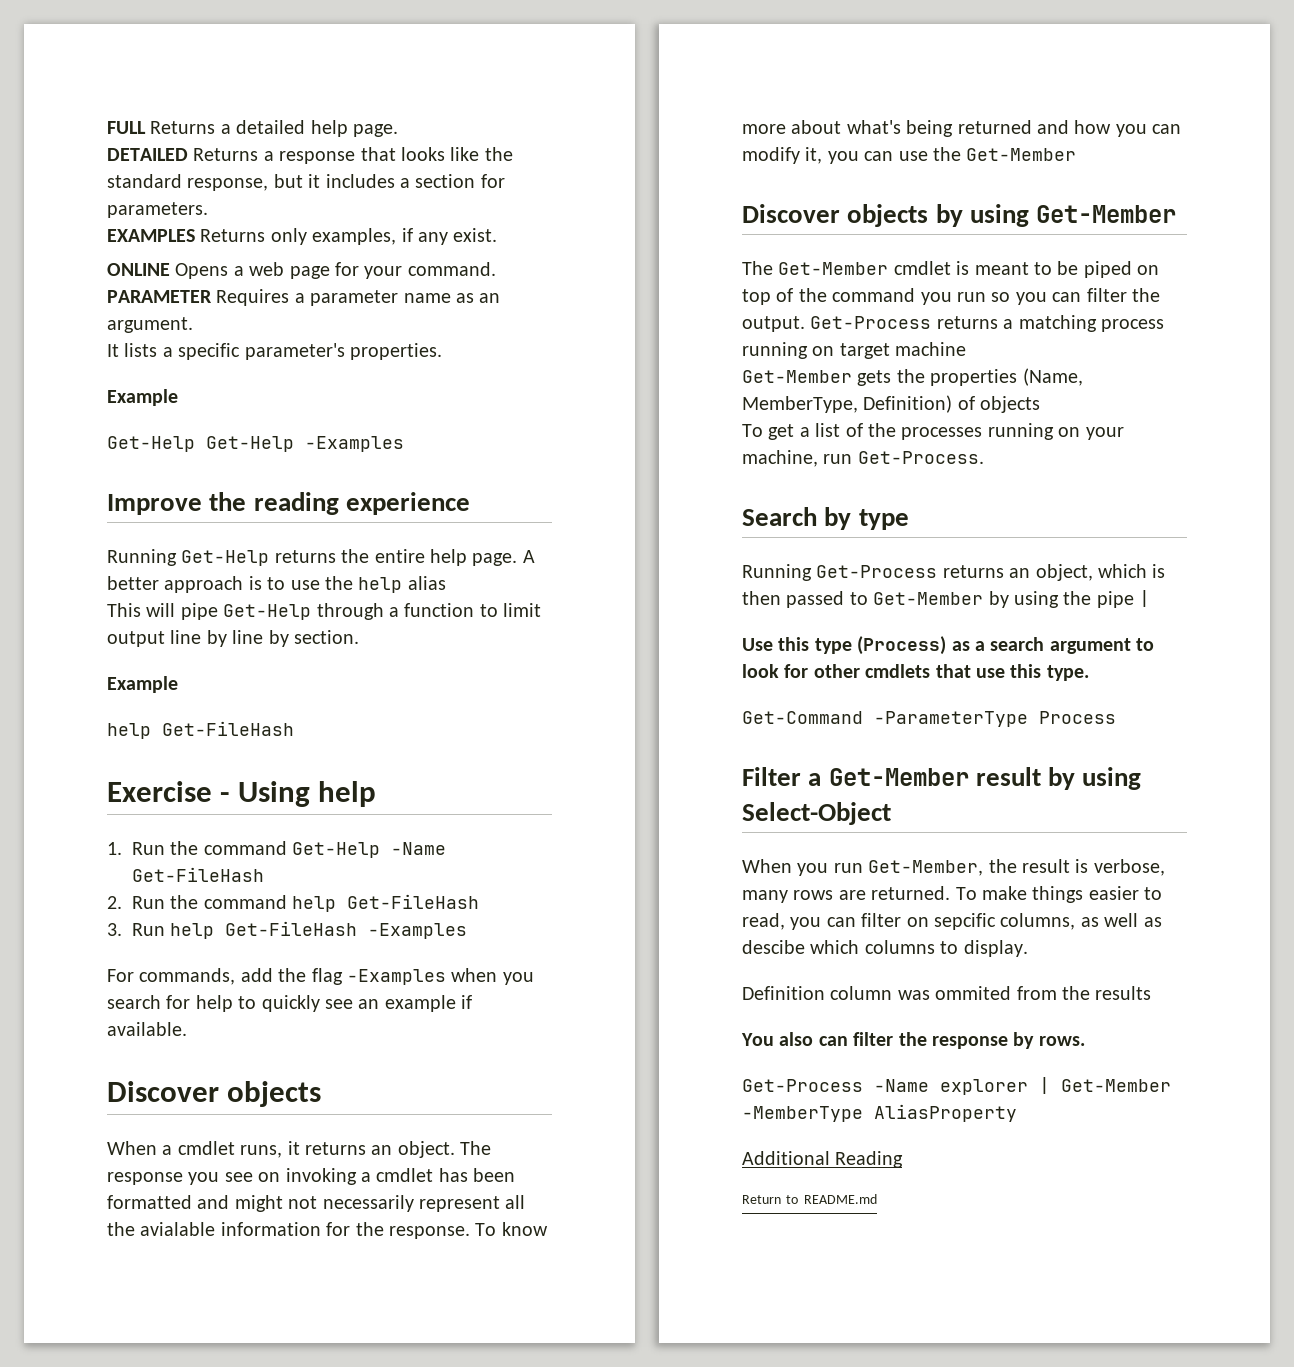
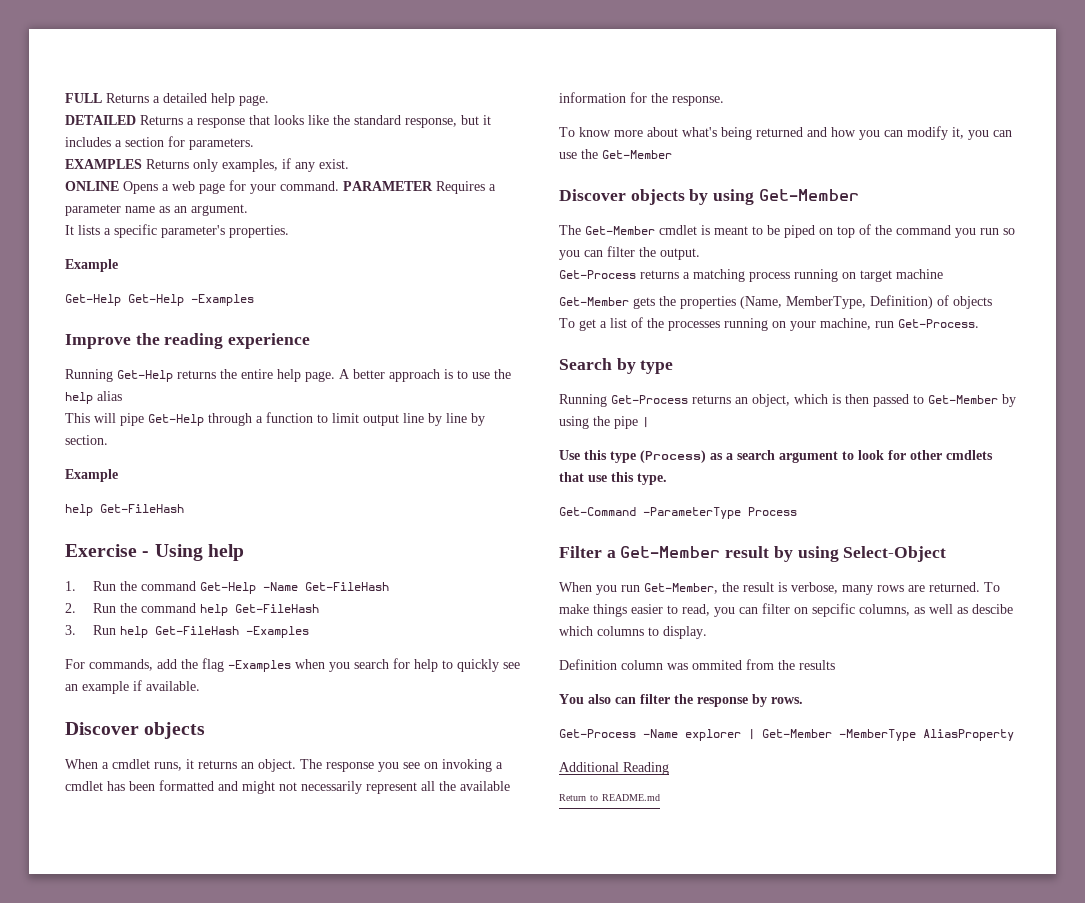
- The response you see on invoking a cmdlet has been formatted and might not necessarily represent all the avialable information for the response. To know more about what's being returned and how you can modify it, you can use the Get-Member
+ The response you see on invoking a cmdlet has been formatted and might not necessarily represent all the available information for the response.
+ To know more about what's being returned and how you can modify it, you can use the Get-Member
- The Get-Member cmdlet is meant to be piped on top of the command you run so you can filter the output. Get-Process returns a matching process running on target machine
+ The Get-Member cmdlet is meant to be piped on top of the command you run so you can filter the output.
+ Get-Process returns a matching process running on target machine

